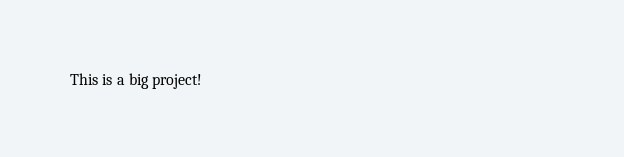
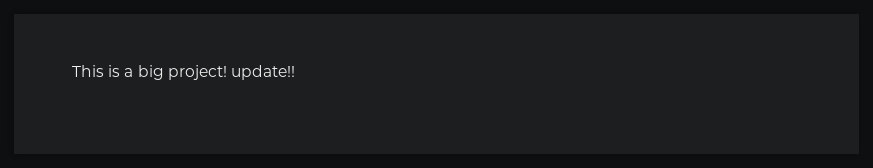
- This is a big project!
+ This is a big project! update!!

